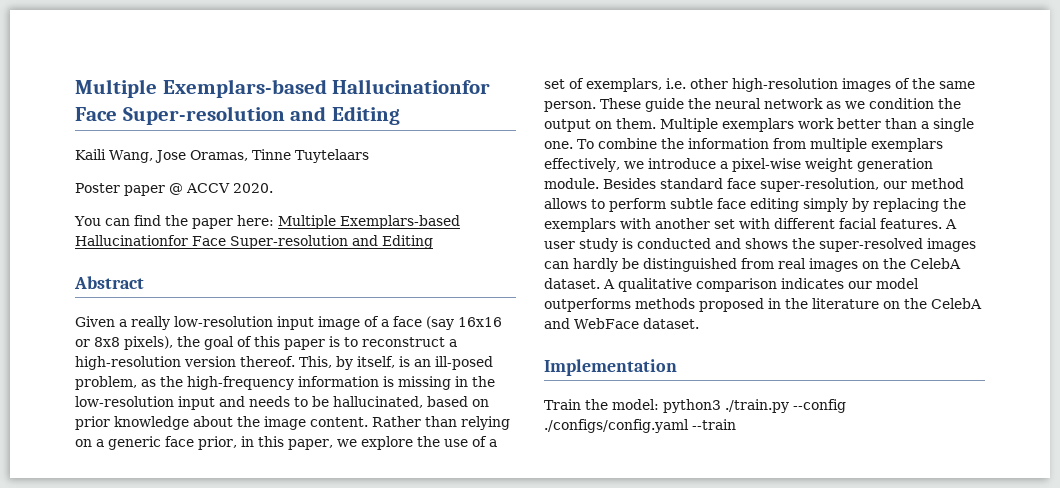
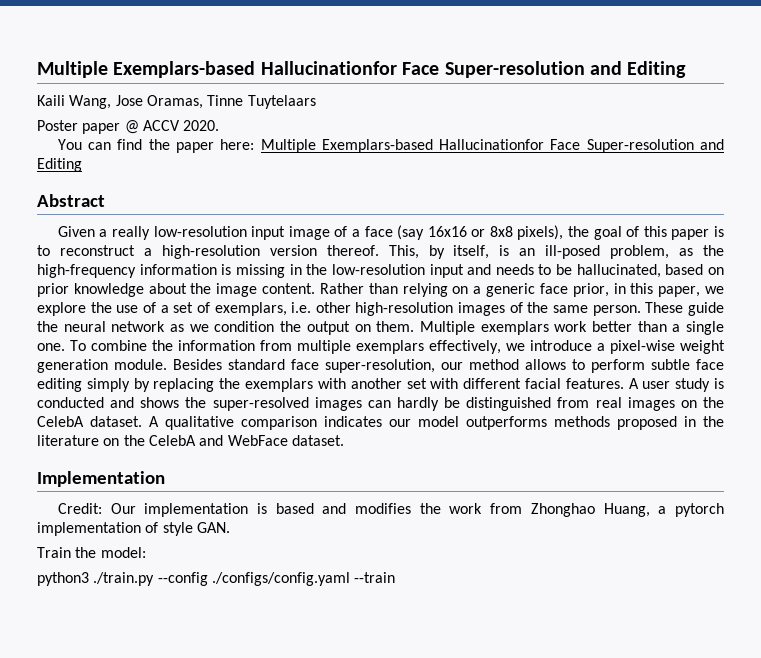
+ Credit: Our implementation is based and modifies the work from Zhonghao Huang, a pytorch implementation of style GAN.
- Train the model: python3 ./train.py --config ./configs/config.yaml --train
+ Train the model:
+ python3 ./train.py --config ./configs/config.yaml --train

